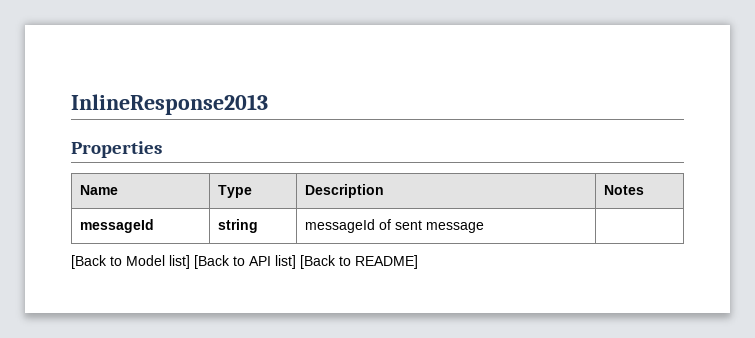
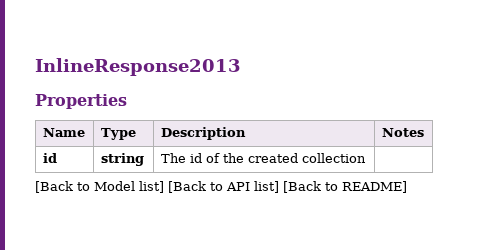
- messageId | string | messageId of sent message |
+ id | string | The id of the created collection |

